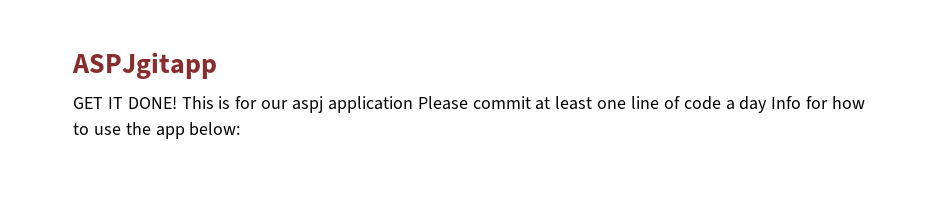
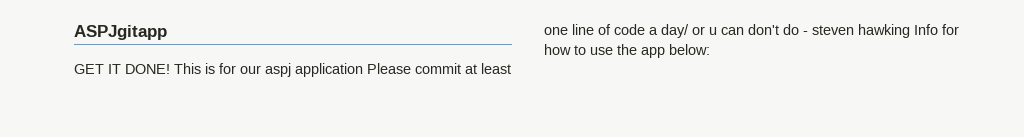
- This is for our aspj application Please commit at least one line of code a day Info for how to use the app below:
+ This is for our aspj application Please commit at least one line of code a day/ or u can don't do - steven hawking Info for how to use the app below:

